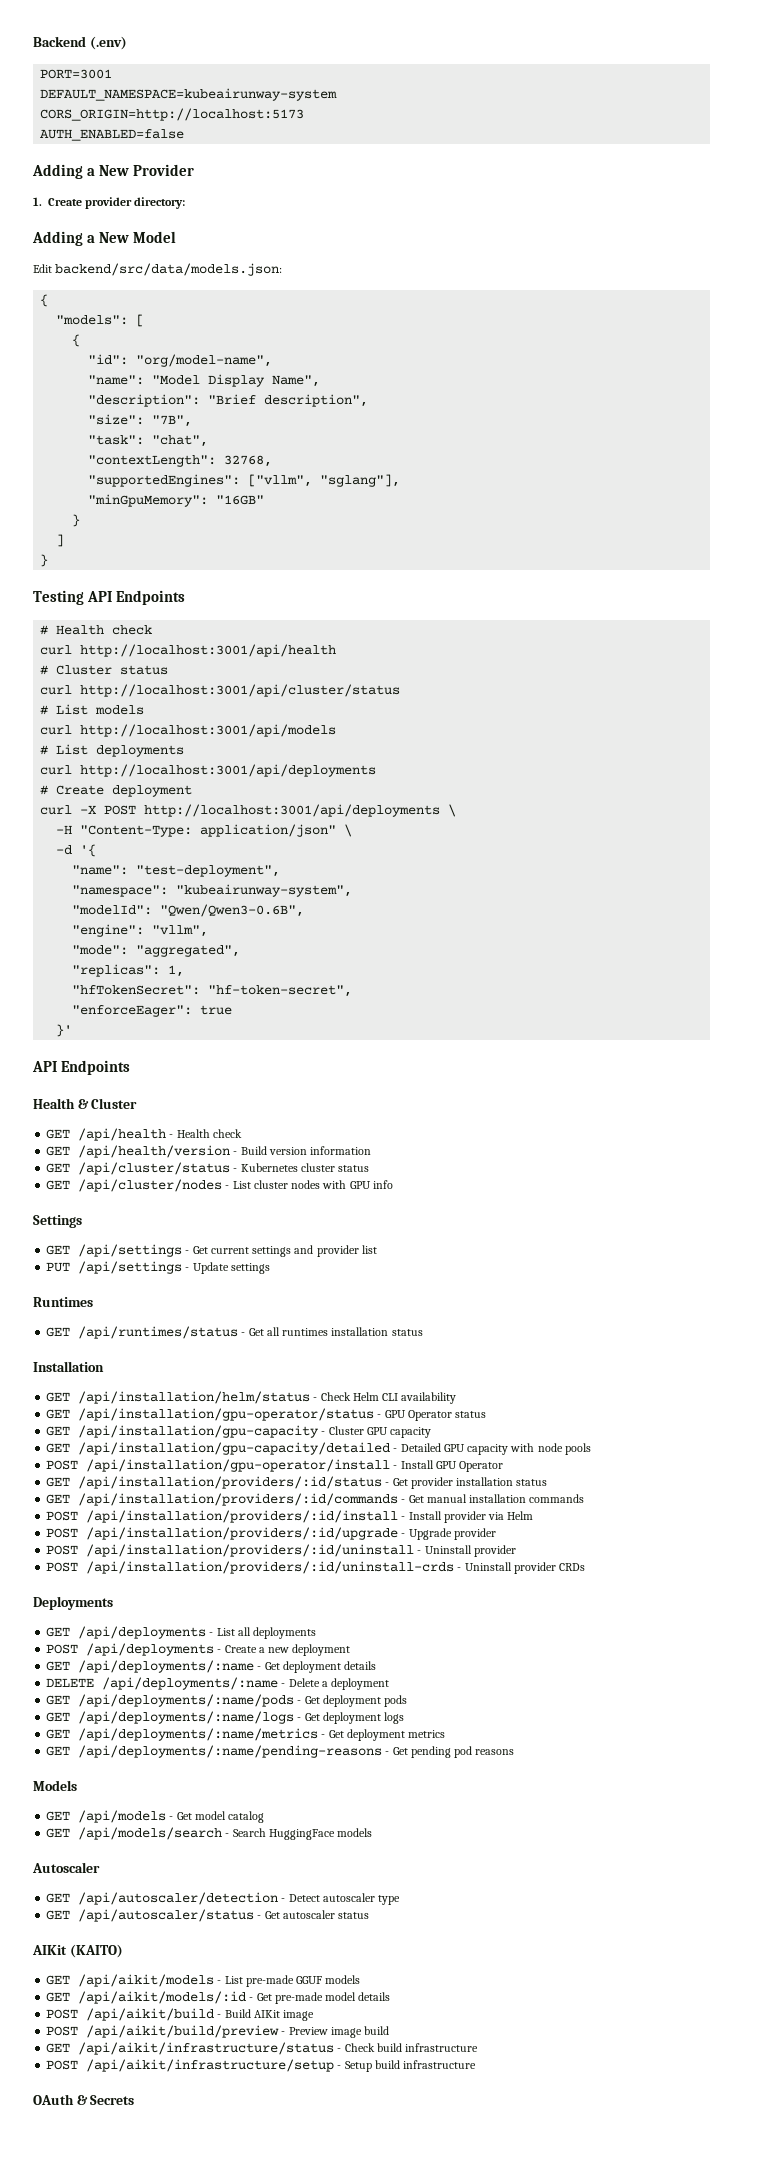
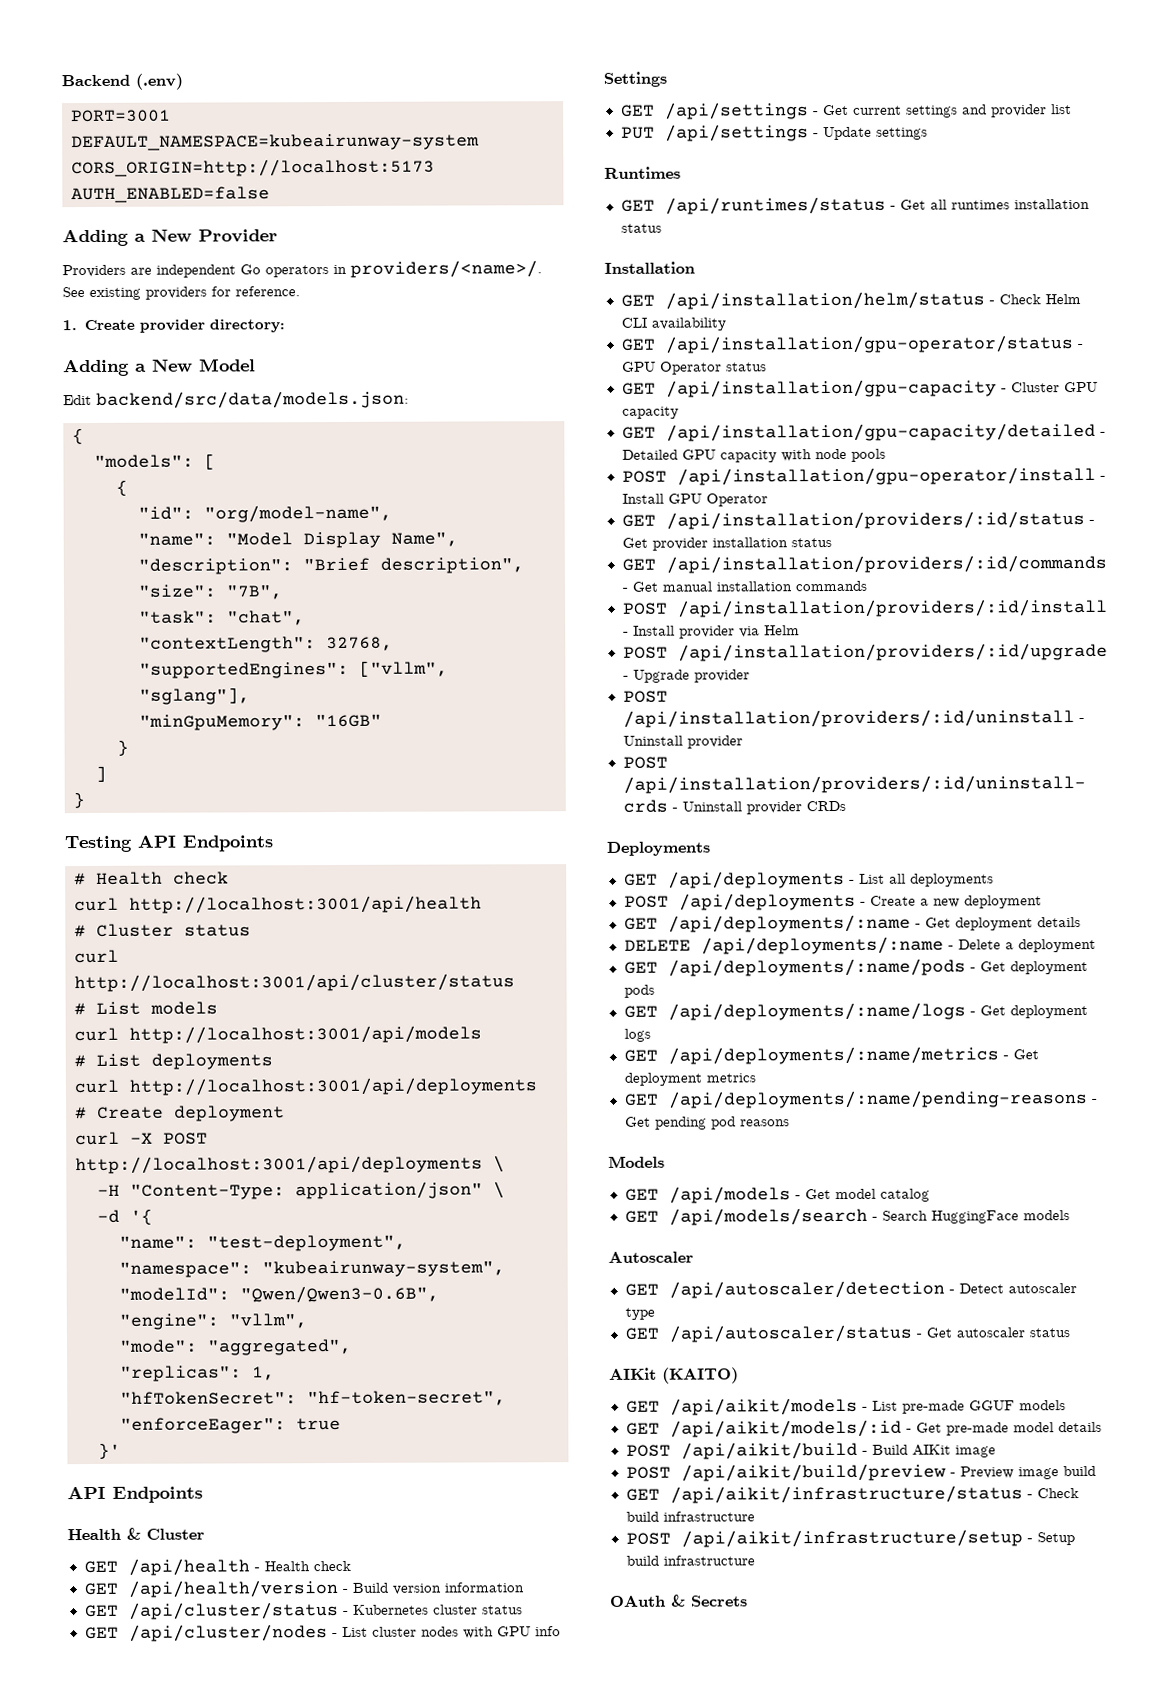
+ Providers are independent Go operators in providers/<name>/. See existing providers for reference.

